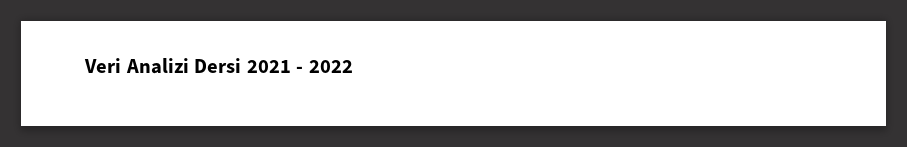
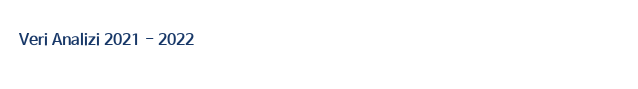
- Veri Analizi Dersi 2021 - 2022
+ Veri Analizi 2021 - 2022

